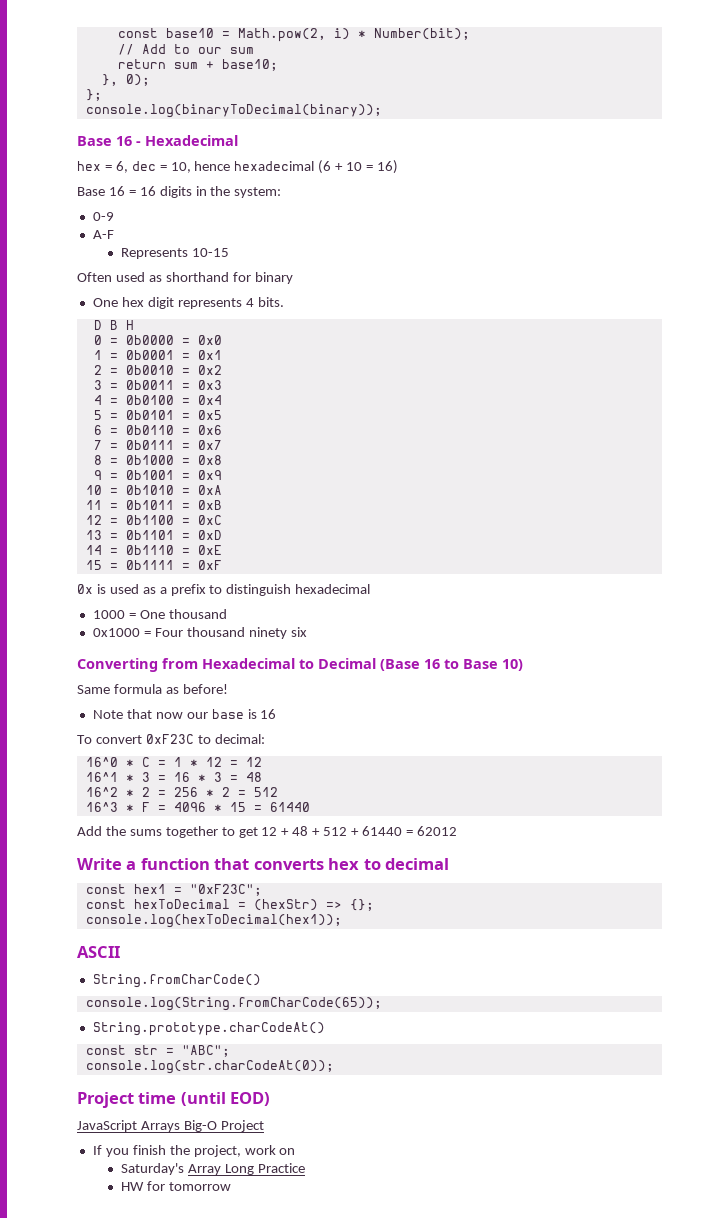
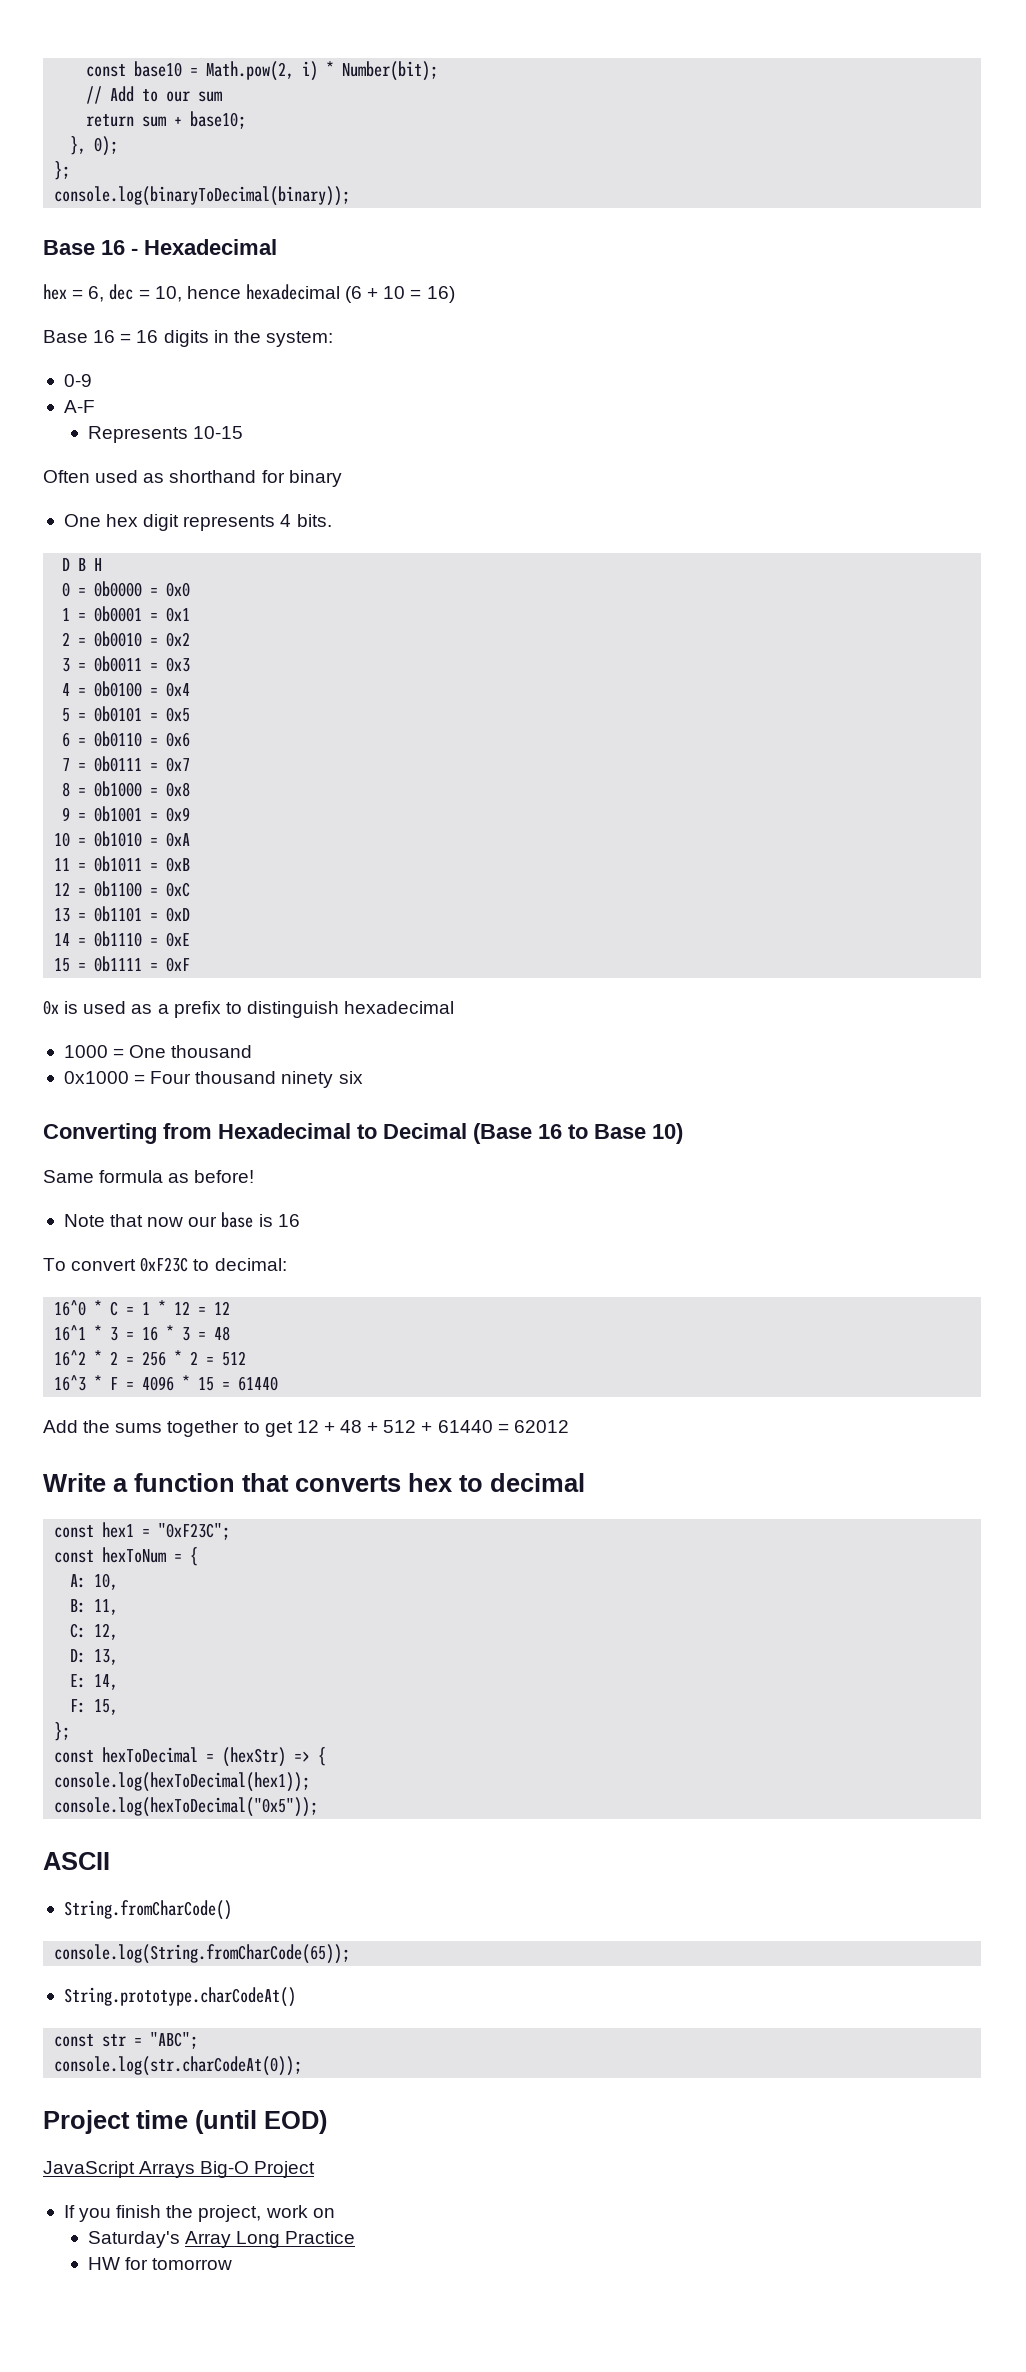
+ const hexToNum = {
+ A: 10,
+ B: 11,
+ C: 12,
+ D: 13,
+ E: 14,
+ F: 15,
+ };
- const hexToDecimal = (hexStr) => {};
+ const hexToDecimal = (hexStr) => {
+ console.log(hexToDecimal("0x5"));

